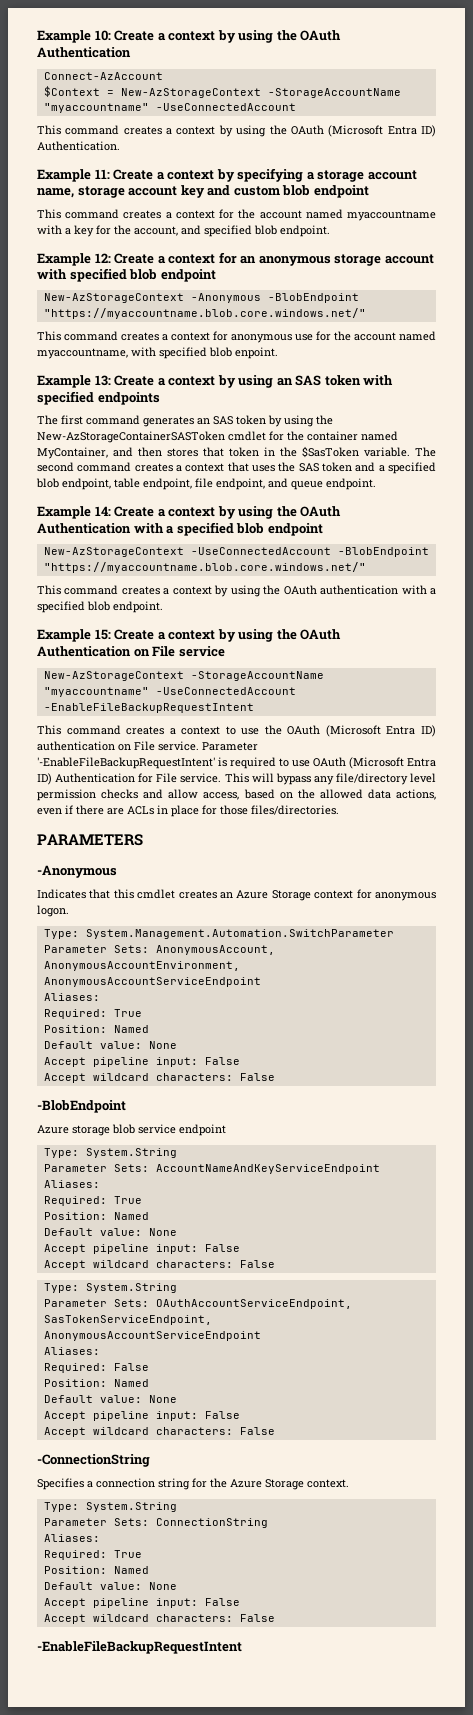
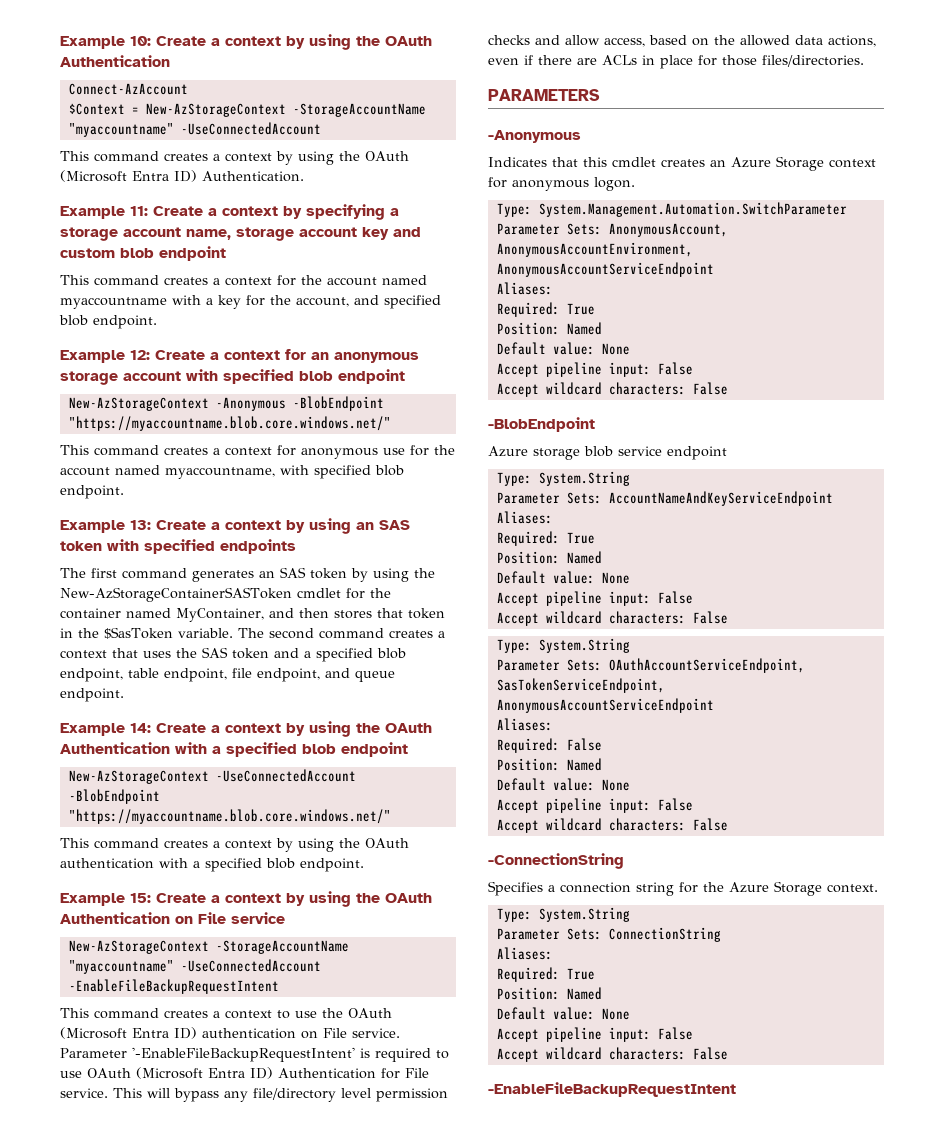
- This command creates a context for anonymous use for the account named myaccountname, with specified blob enpoint.
+ This command creates a context for anonymous use for the account named myaccountname, with specified blob endpoint.

